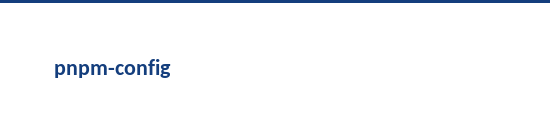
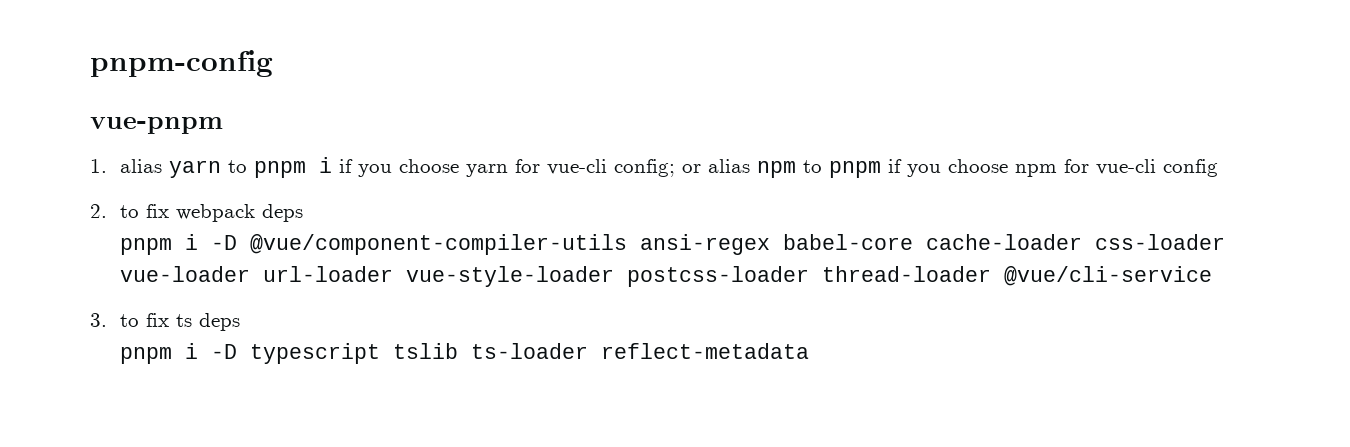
+ vue-pnpm
+ 1. alias yarn to pnpm i if you choose yarn for vue-cli config; or alias npm to pnpm if you choose npm for vue-cli config
+ 2. to fix webpack deps
+ pnpm i -D @vue/component-compiler-utils ansi-regex babel-core cache-loader css-loader vue-loader url-loader vue-style-loader postcss-loader thread-loader @vue/cli-service
+ 3. to fix ts deps
+ pnpm i -D typescript tslib ts-loader reflect-metadata

